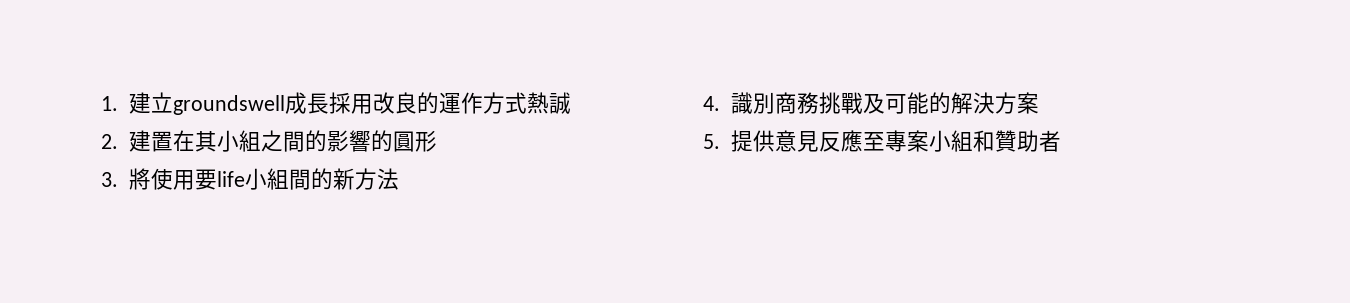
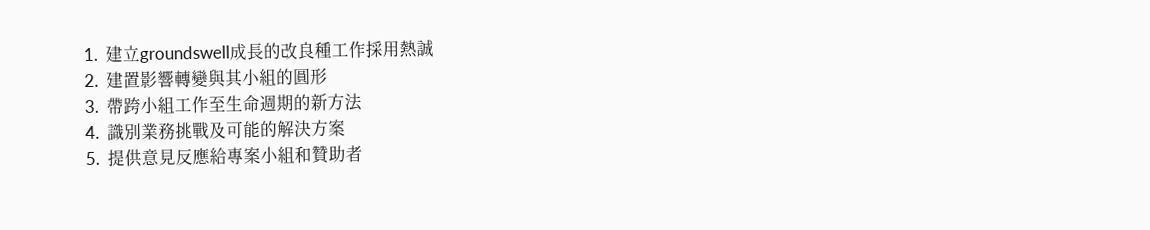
- 1.建立groundswell成長採用改良的運作方式熱誠
+ 1.建立groundswell成長的改良種工作採用熱誠
- 2.建置在其小組之間的影響的圓形
- 3.將使用要life小組間的新方法
+ 2.建置影響轉變與其小組的圓形
+ 3.帶跨小組工作至生命週期的新方法
- 4.識別商務挑戰及可能的解決方案
+ 4.識別業務挑戰及可能的解決方案
- 5.提供意見反應至專案小組和贊助者
+ 5.提供意見反應給專案小組和贊助者

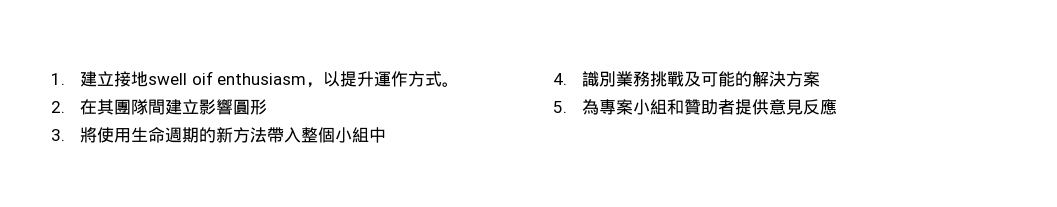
- 1.建立groundswell成長的改良種工作採用熱誠
- 2.建置影響轉變與其小組的圓形
+ 1.建立接地swell oif enthusiasm，以提升運作方式。
+ 2.在其團隊間建立影響圓形
- 3.帶跨小組工作至生命週期的新方法
+ 3.將使用生命週期的新方法帶入整個小組中
- 5.提供意見反應給專案小組和贊助者
+ 5.為專案小組和贊助者提供意見反應

